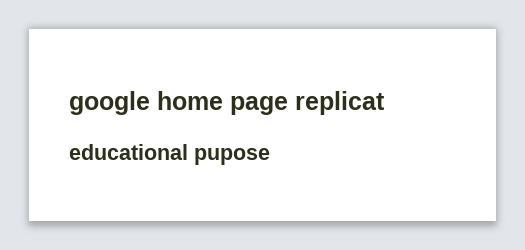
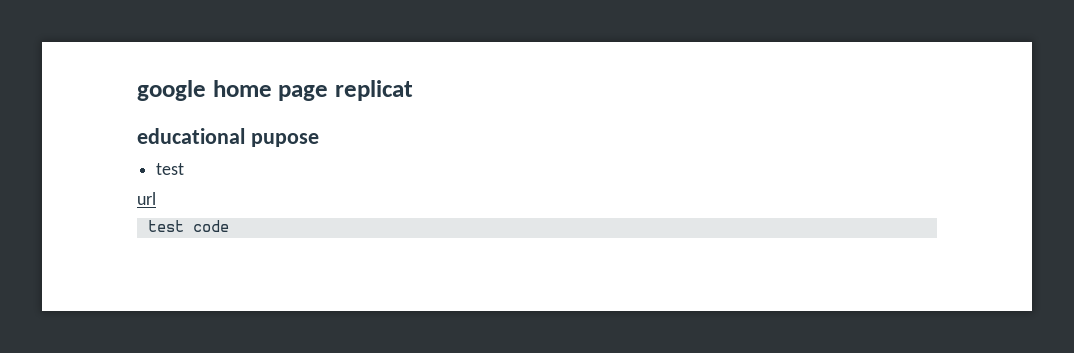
  educational pupose
+ test
+ url
+ test code

